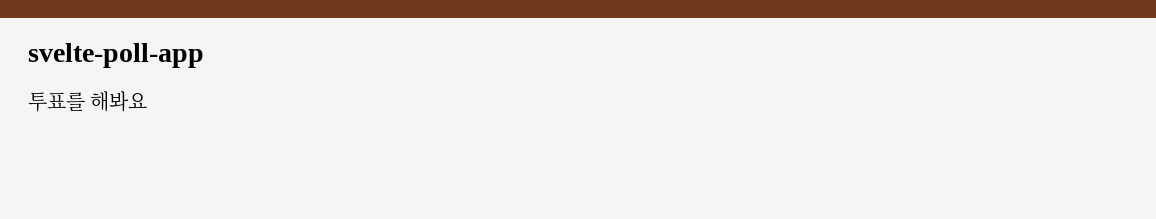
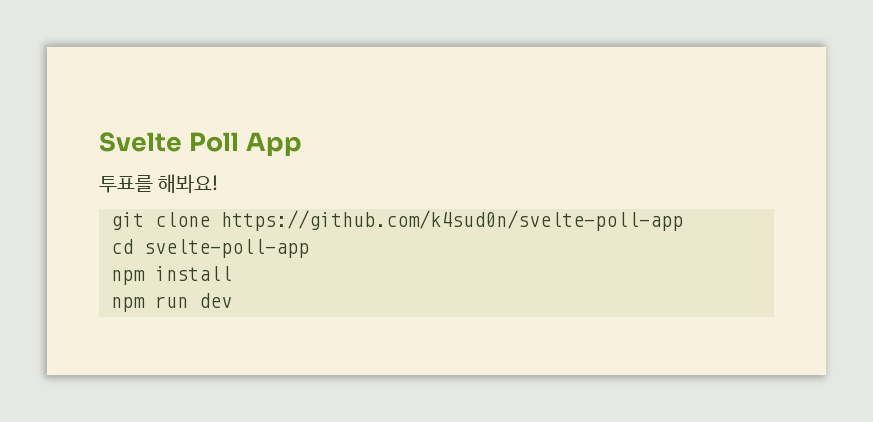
- svelte-poll-app
- 투표를 해봐요
+ Svelte Poll App
+ 투표를 해봐요!
+ git clone https://github.com/k4sud0n/svelte-poll-app
+ cd svelte-poll-app
+ npm install
+ npm run dev

